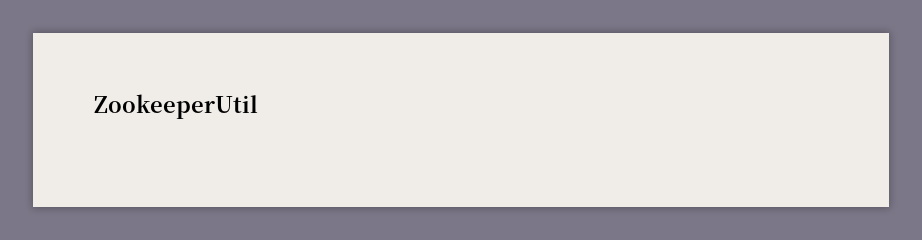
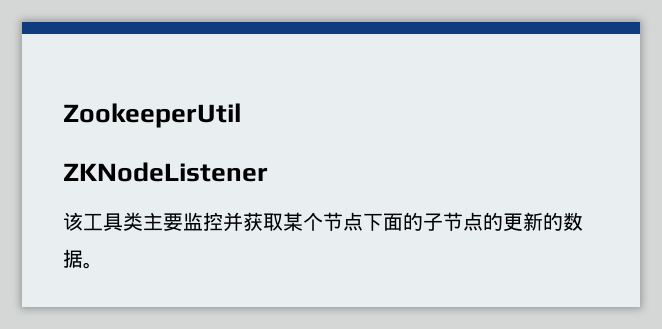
+ ZKNodeListener
+ 该工具类主要监控并获取某个节点下面的子节点的更新的数据。

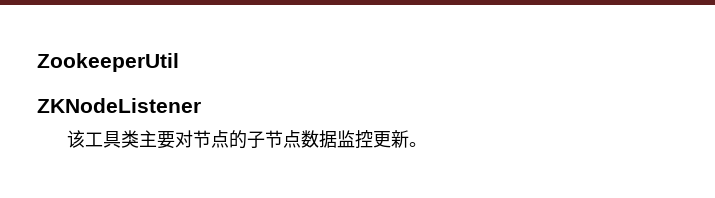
- 该工具类主要监控并获取某个节点下面的子节点的更新的数据。
+ 该工具类主要对节点的子节点数据监控更新。

